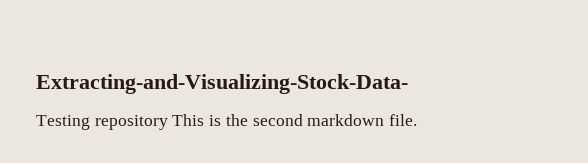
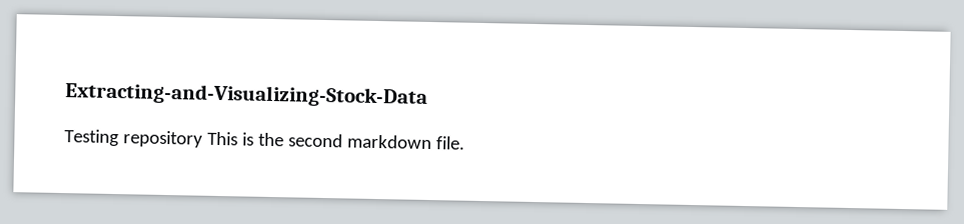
- Extracting-and-Visualizing-Stock-Data-
+ Extracting-and-Visualizing-Stock-Data

